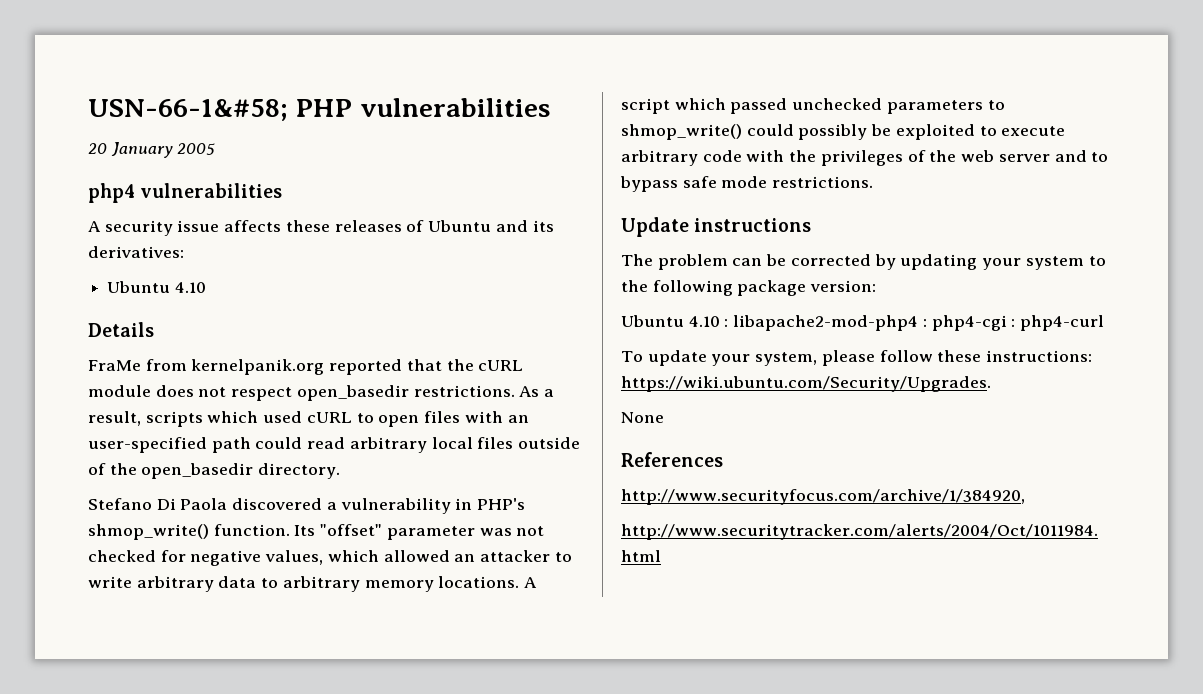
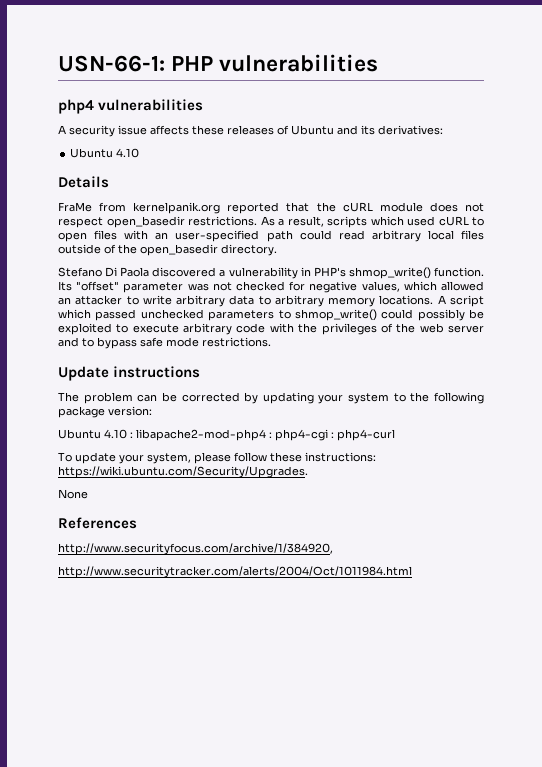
- USN-66-1&#58; PHP vulnerabilities
+ USN-66-1: PHP vulnerabilities
- 20 January 2005

